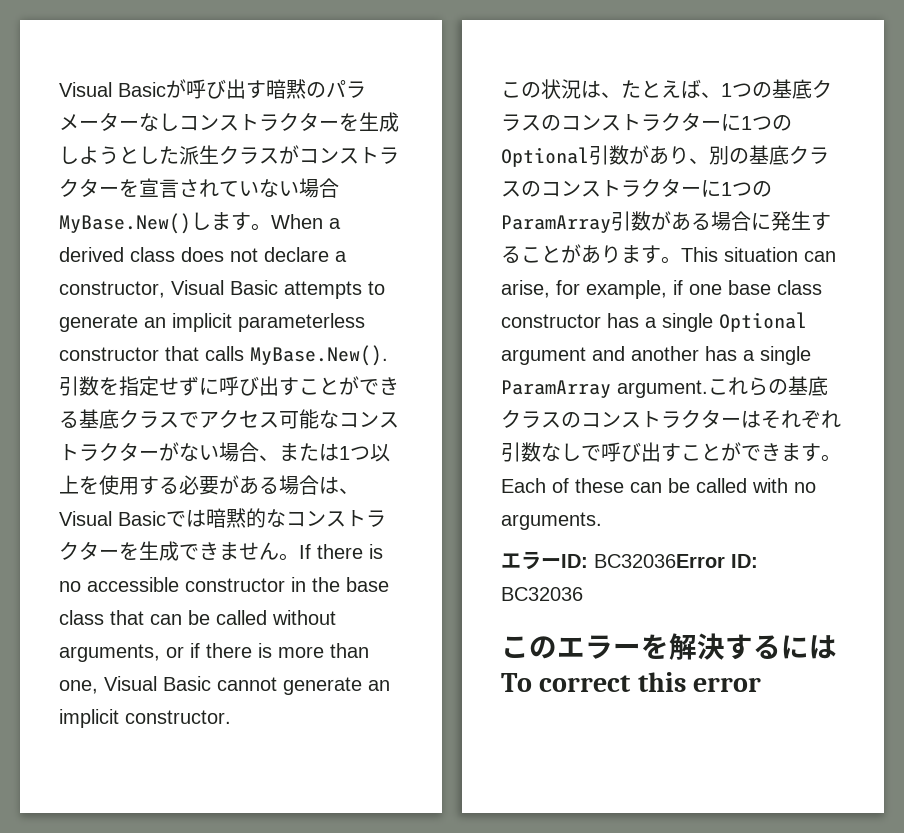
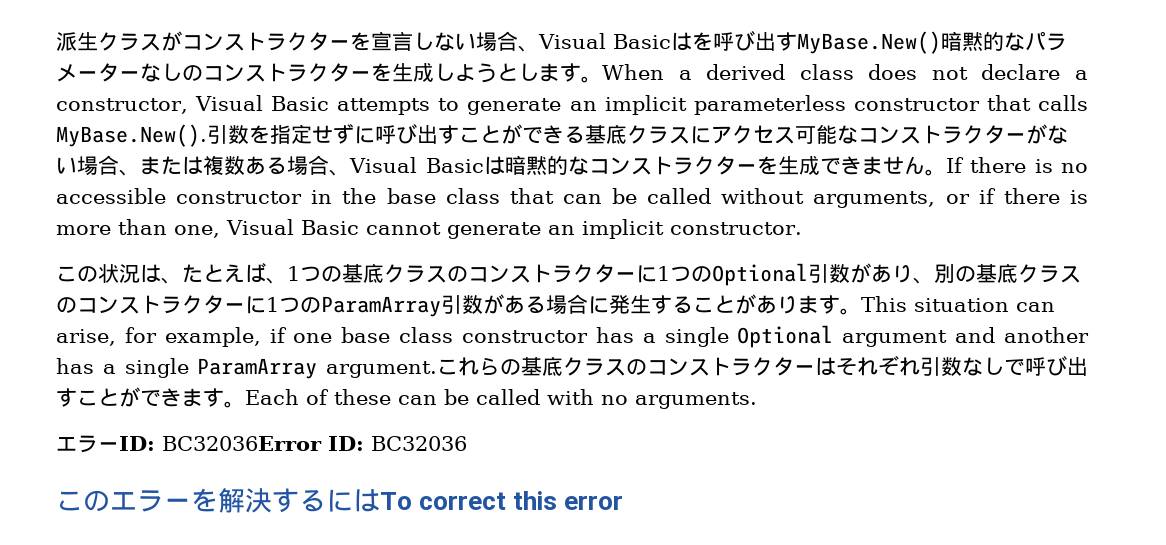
- Visual Basicが呼び出す暗黙のパラメーターなしコンストラクターを生成しようとした派生クラスがコンストラクターを宣言されていない場合MyBase.New()します。
+ 派生クラスがコンストラクターを宣言しない場合、Visual Basicはを呼び出すMyBase.New()暗黙的なパラメーターなしのコンストラクターを生成しようとします。
- When a derived class does not declare a constructor, Visual Basic attempts to generate an implicit parameterless constructor that calls MyBase.New().引数を指定せずに呼び出すことができる基底クラスでアクセス可能なコンストラクターがない場合、または1つ以上を使用する必要がある場合は、Visual Basicでは暗黙的なコンストラクターを生成できません。
+ When a derived class does not declare a constructor, Visual Basic attempts to generate an implicit parameterless constructor that calls MyBase.New().引数を指定せずに呼び出すことができる基底クラスにアクセス可能なコンストラクターがない場合、または複数ある場合、Visual Basicは暗黙的なコンストラクターを生成できません。

